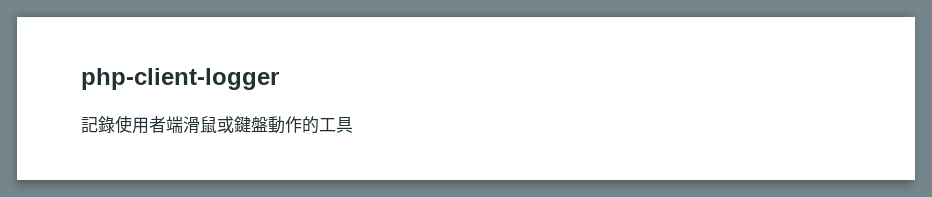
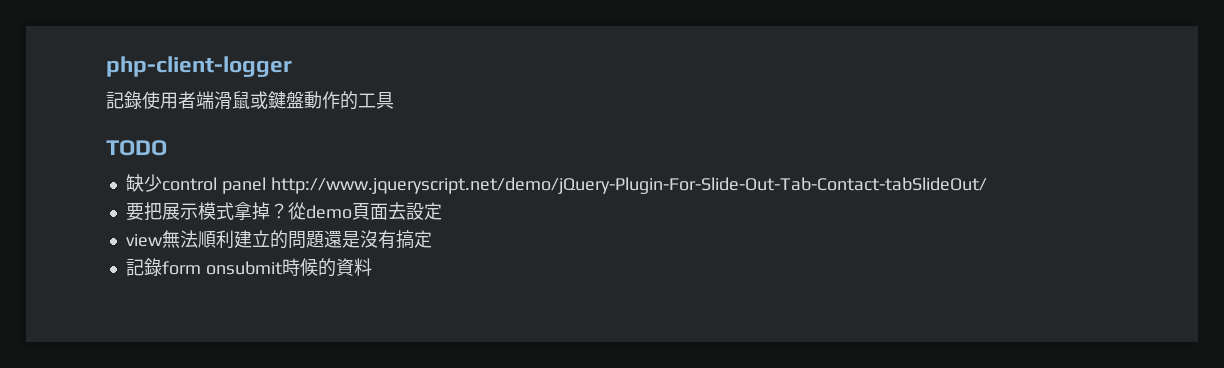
+ TODO
+ 缺少control panel http://www.jqueryscript.net/demo/jQuery-Plugin-For-Slide-Out-Tab-Contact-tabSlideOut/
+ 要把展示模式拿掉？從demo頁面去設定
+ view無法順利建立的問題還是沒有搞定
+ 記錄form onsubmit時候的資料

